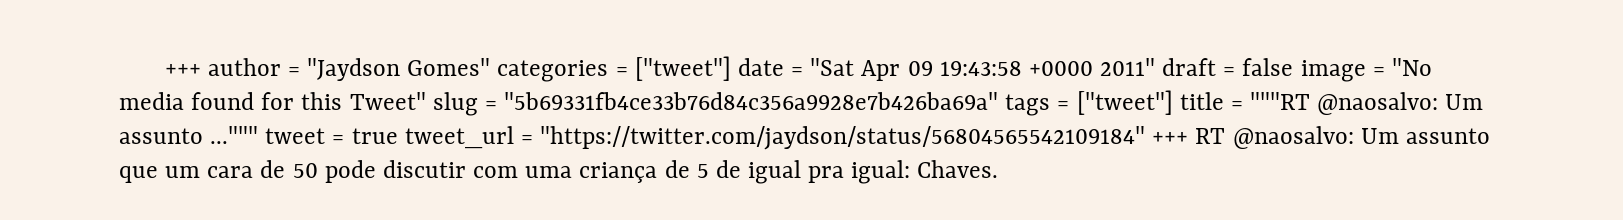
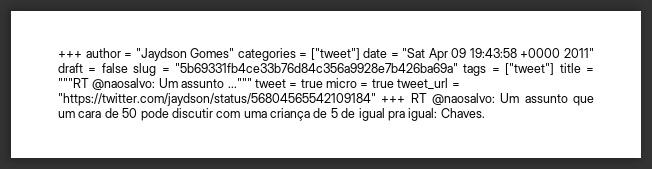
- +++ author = "Jaydson Gomes" categories = ["tweet"] date = "Sat Apr 09 19:43:58 +0000 2011" draft = false image = "No media found for this Tweet" slug = "5b69331fb4ce33b76d84c356a9928e7b426ba69a" tags = ["tweet"] title = """RT @naosalvo: Um assunto ...""" tweet = true tweet_url = "https://twitter.com/jaydson/status/56804565542109184" +++ RT @naosalvo: Um assunto que um cara de 50 pode discutir com uma criança de 5 de igual pra igual: Chaves.
+ +++ author = "Jaydson Gomes" categories = ["tweet"] date = "Sat Apr 09 19:43:58 +0000 2011" draft = false slug = "5b69331fb4ce33b76d84c356a9928e7b426ba69a" tags = ["tweet"] title = """RT @naosalvo: Um assunto ...""" tweet = true micro = true tweet_url = "https://twitter.com/jaydson/status/56804565542109184" +++ RT @naosalvo: Um assunto que um cara de 50 pode discutir com uma criança de 5 de igual pra igual: Chaves.

